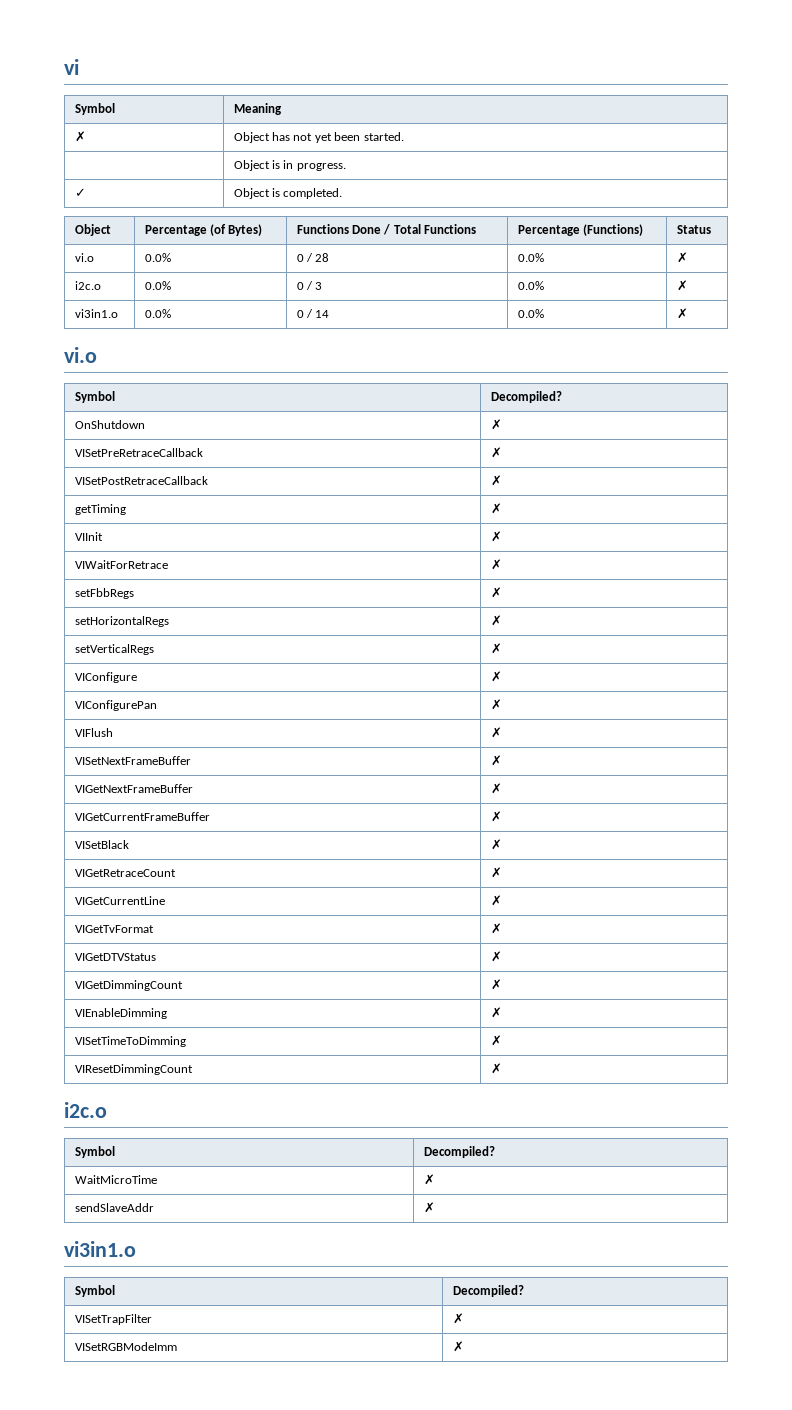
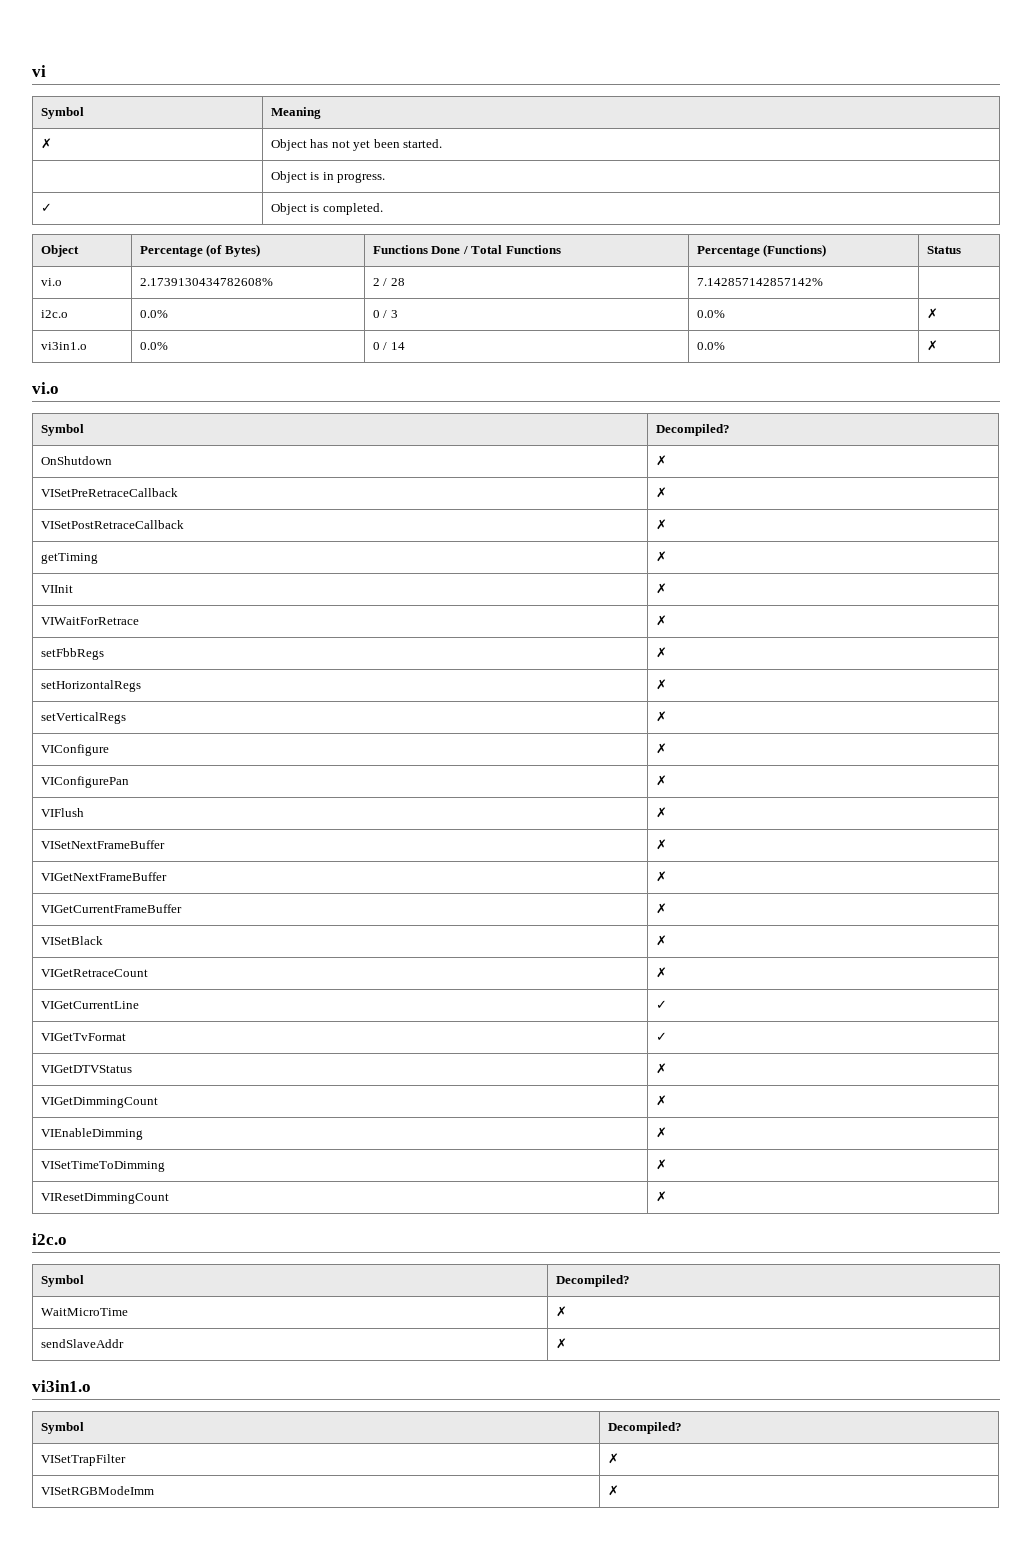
- vi.o | 0.0% | 0 / 28 | 0.0% | ✗
+ vi.o | 2.1739130434782608% | 2 / 28 | 7.142857142857142% |
- VIGetCurrentLine | ✗
+ VIGetCurrentLine | ✓
- VIGetTvFormat | ✗
+ VIGetTvFormat | ✓

